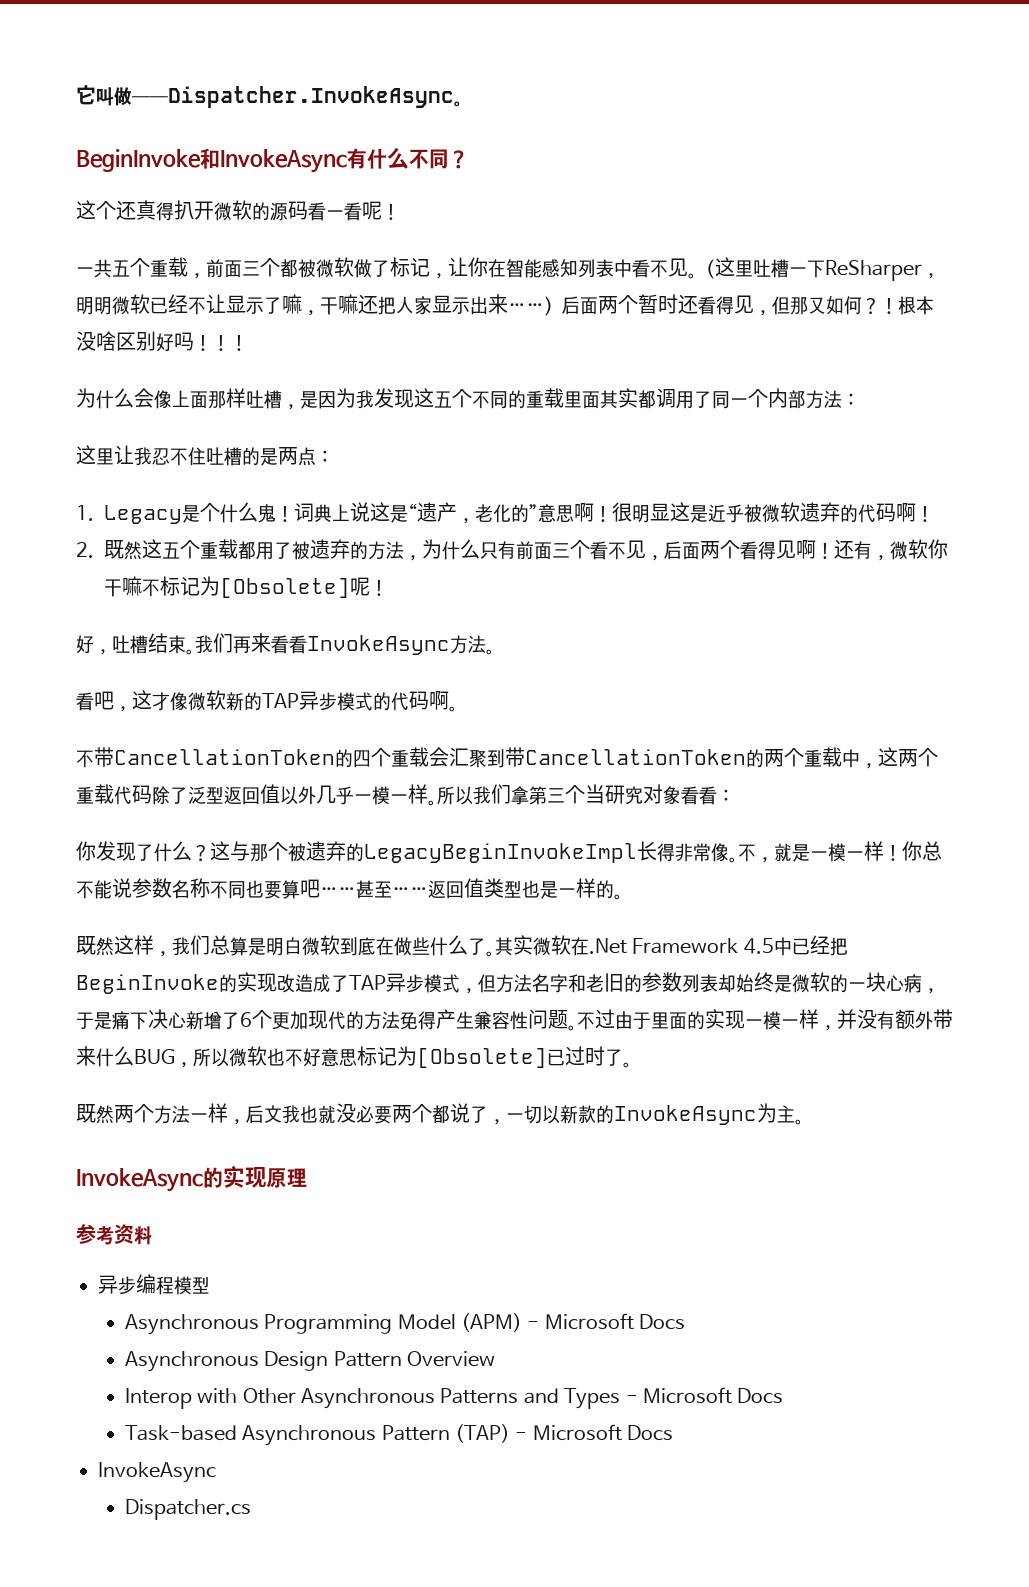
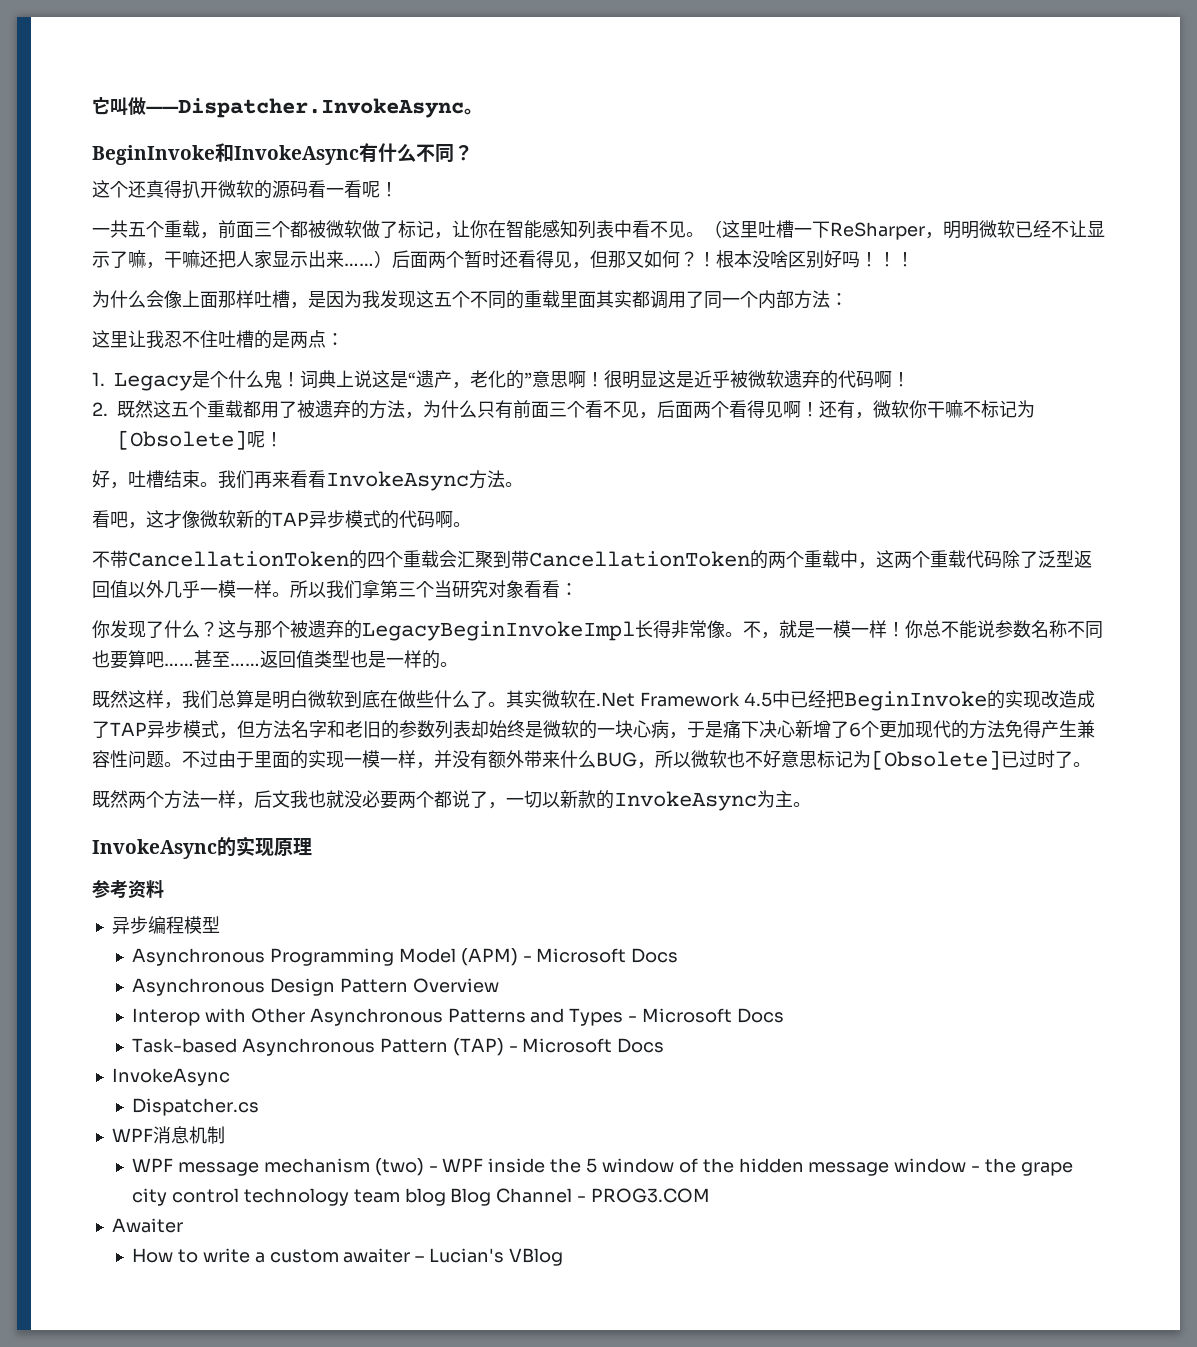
+ WPF消息机制
+ WPF message mechanism (two) - WPF inside the 5 window of the hidden message window - the grape city control technology team blog Blog Channel - PROG3.COM
+ Awaiter
+ How to write a custom awaiter – Lucian's VBlog

